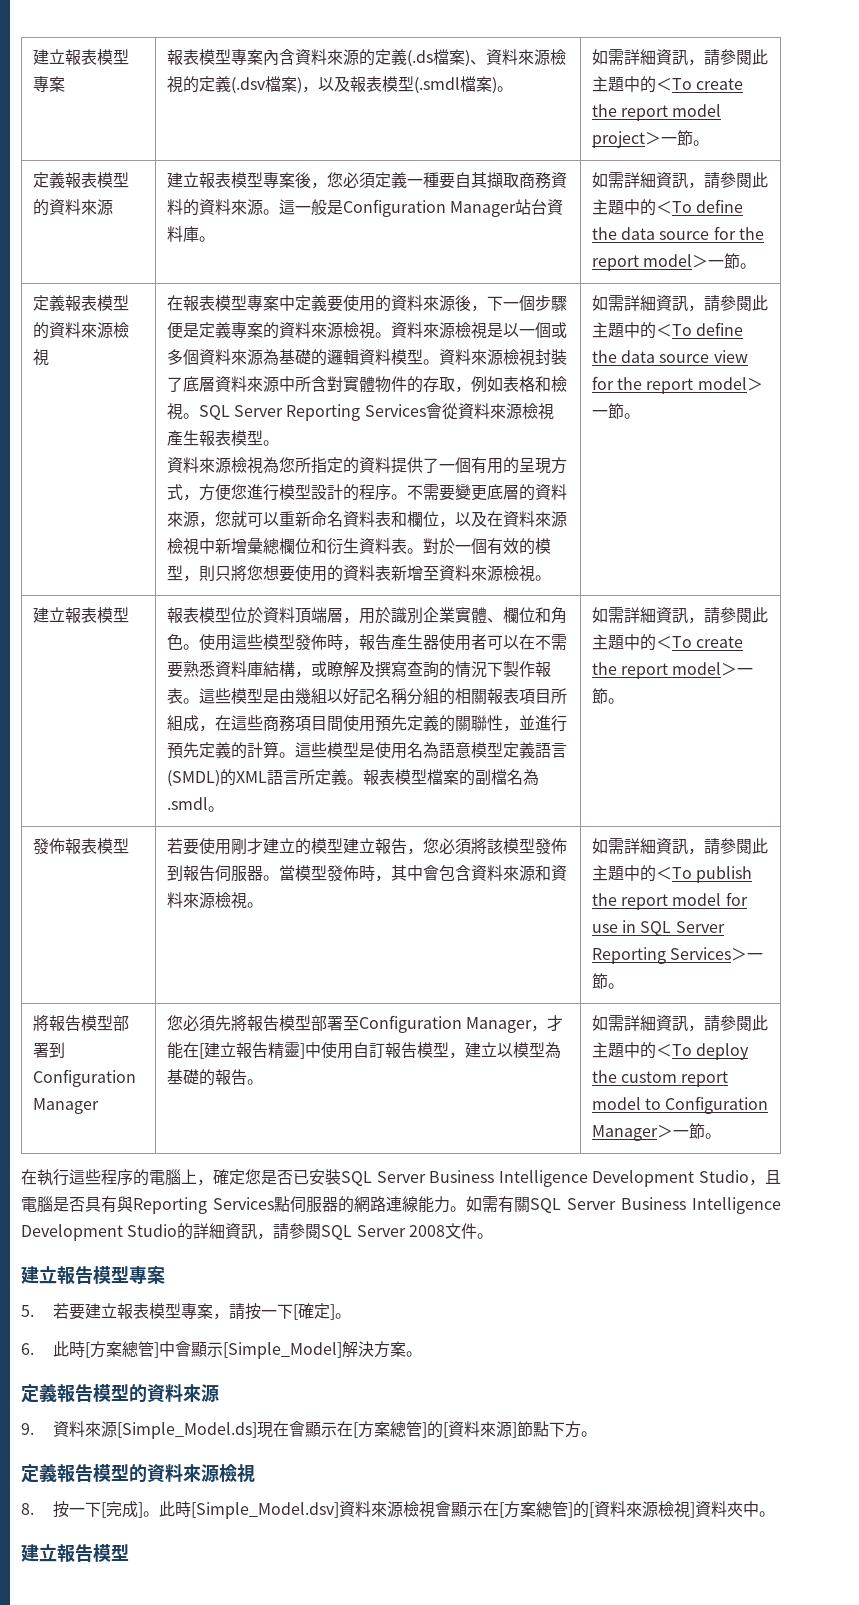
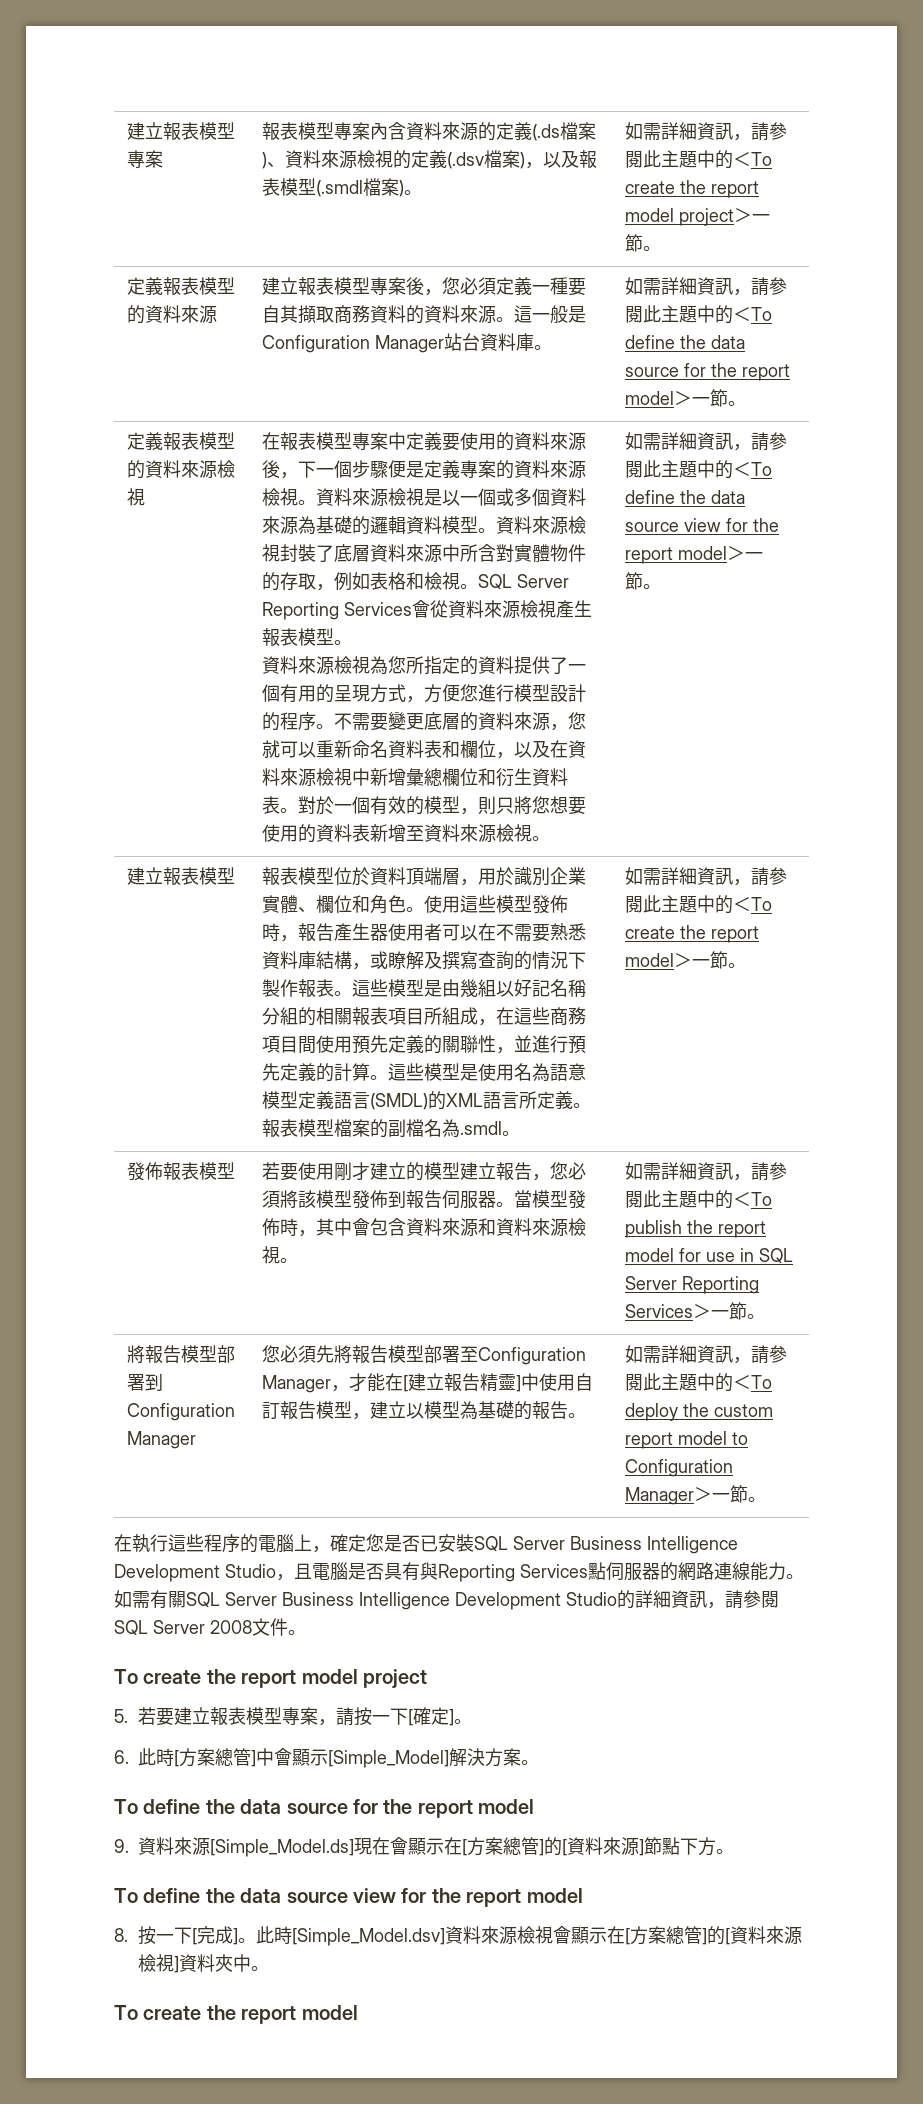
  如需有關SQL Server Business Intelligence Development Studio的詳細資訊，請參閱SQL Server 2008文件。
- 建立報告模型專案
+ To create the report model project
  6.此時[方案總管]中會顯示[Simple_Model]解決方案。
- 定義報告模型的資料來源
+ To define the data source for the report model
  9.資料來源[Simple_Model.ds]現在會顯示在[方案總管]的[資料來源]節點下方。
- 定義報告模型的資料來源檢視
+ To define the data source view for the report model
  此時[Simple_Model.dsv]資料來源檢視會顯示在[方案總管]的[資料來源檢視]資料夾中。
- 建立報告模型
+ To create the report model

